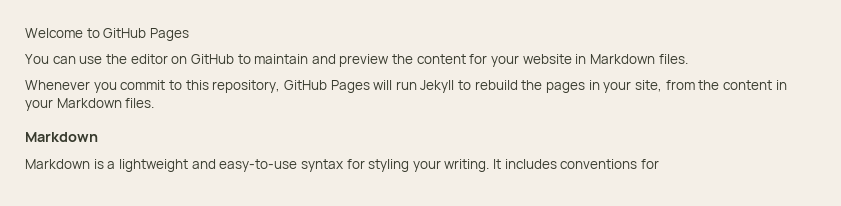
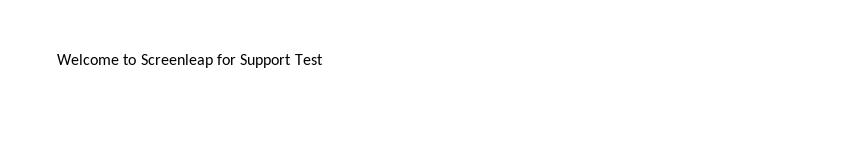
- Welcome to GitHub Pages
- You can use the editor on GitHub to maintain and preview the content for your website in Markdown files.
- Whenever you commit to this repository, GitHub Pages will run Jekyll to rebuild the pages in your site, from the content in your Markdown files.
- Markdown
- Markdown is a lightweight and easy-to-use syntax for styling your writing. It includes conventions for
+ Welcome to Screenleap for Support Test

